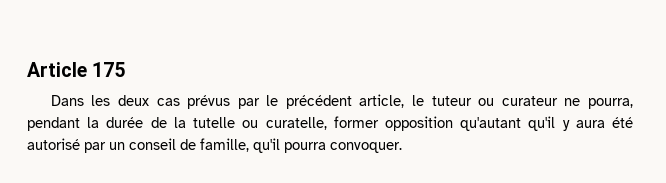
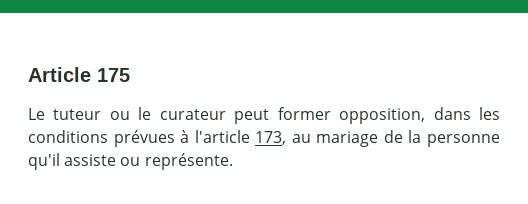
- Dans les deux cas prévus par le précédent article, le tuteur ou curateur ne pourra, pendant la durée de la tutelle ou curatelle, former opposition qu'autant qu'il y aura été autorisé par un conseil de famille, qu'il pourra convoquer.
+ Le tuteur ou le curateur peut former opposition, dans les conditions prévues à l'article 173, au mariage de la personne qu'il assiste ou représente.

